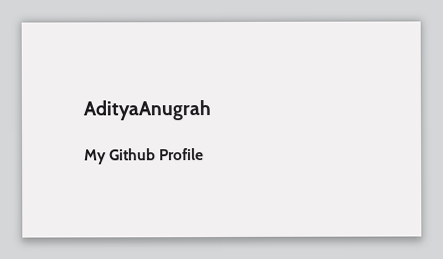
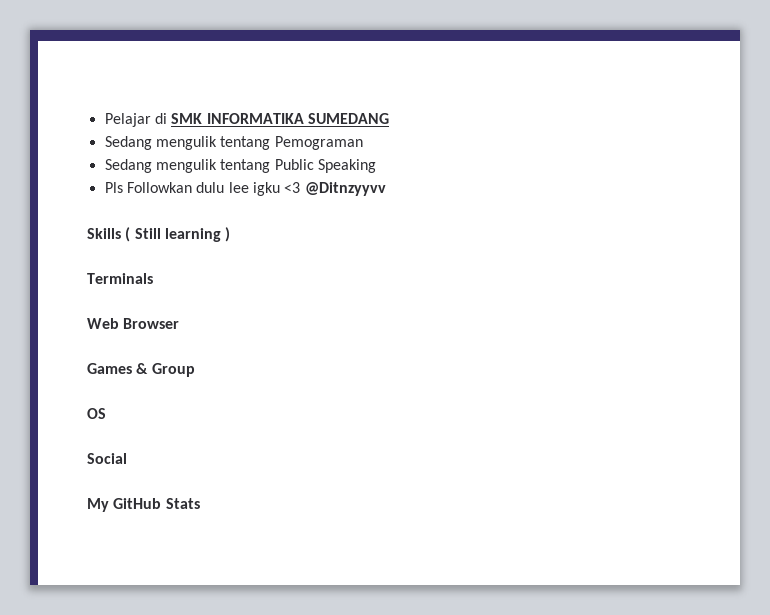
- AdityaAnugrah
+ Pelajar di SMK INFORMATIKA SUMEDANG
+ Sedang mengulik tentang Pemograman
+ Sedang mengulik tentang Public Speaking
+ Pls Followkan dulu lee igku <3 @Ditnzyyvv
+ Skills ( Still learning )
+ Terminals
+ Web Browser
+ Games & Group
+ OS
+ Social
- My Github Profile
+ My GitHub Stats

